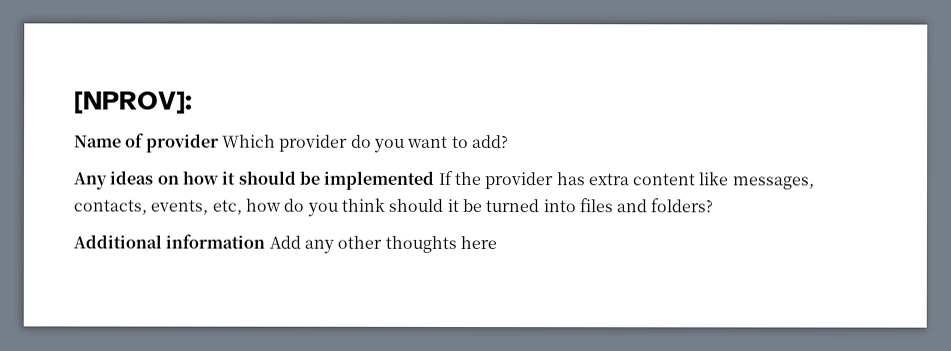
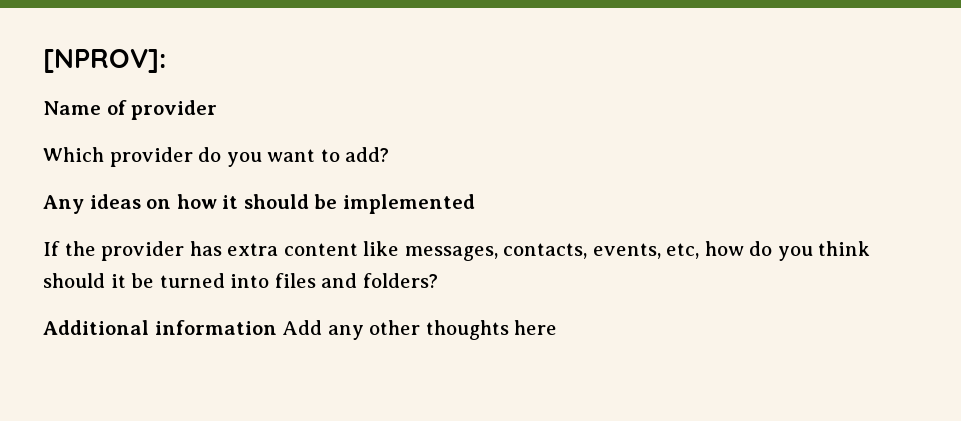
- Name of provider Which provider do you want to add?
+ Name of provider
+ Which provider do you want to add?
- Any ideas on how it should be implemented If the provider has extra content like messages, contacts, events, etc, how do you think should it be turned into files and folders?
+ Any ideas on how it should be implemented
+ If the provider has extra content like messages, contacts, events, etc, how do you think should it be turned into files and folders?

